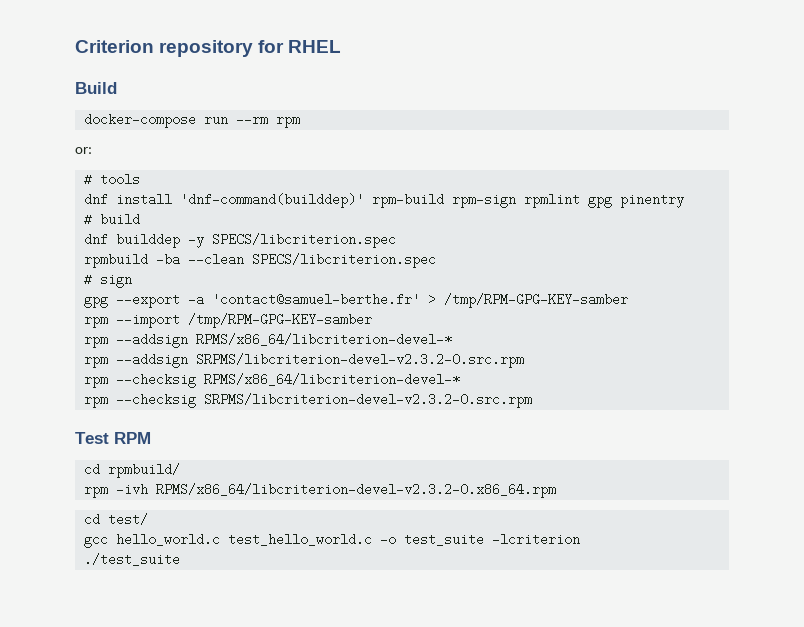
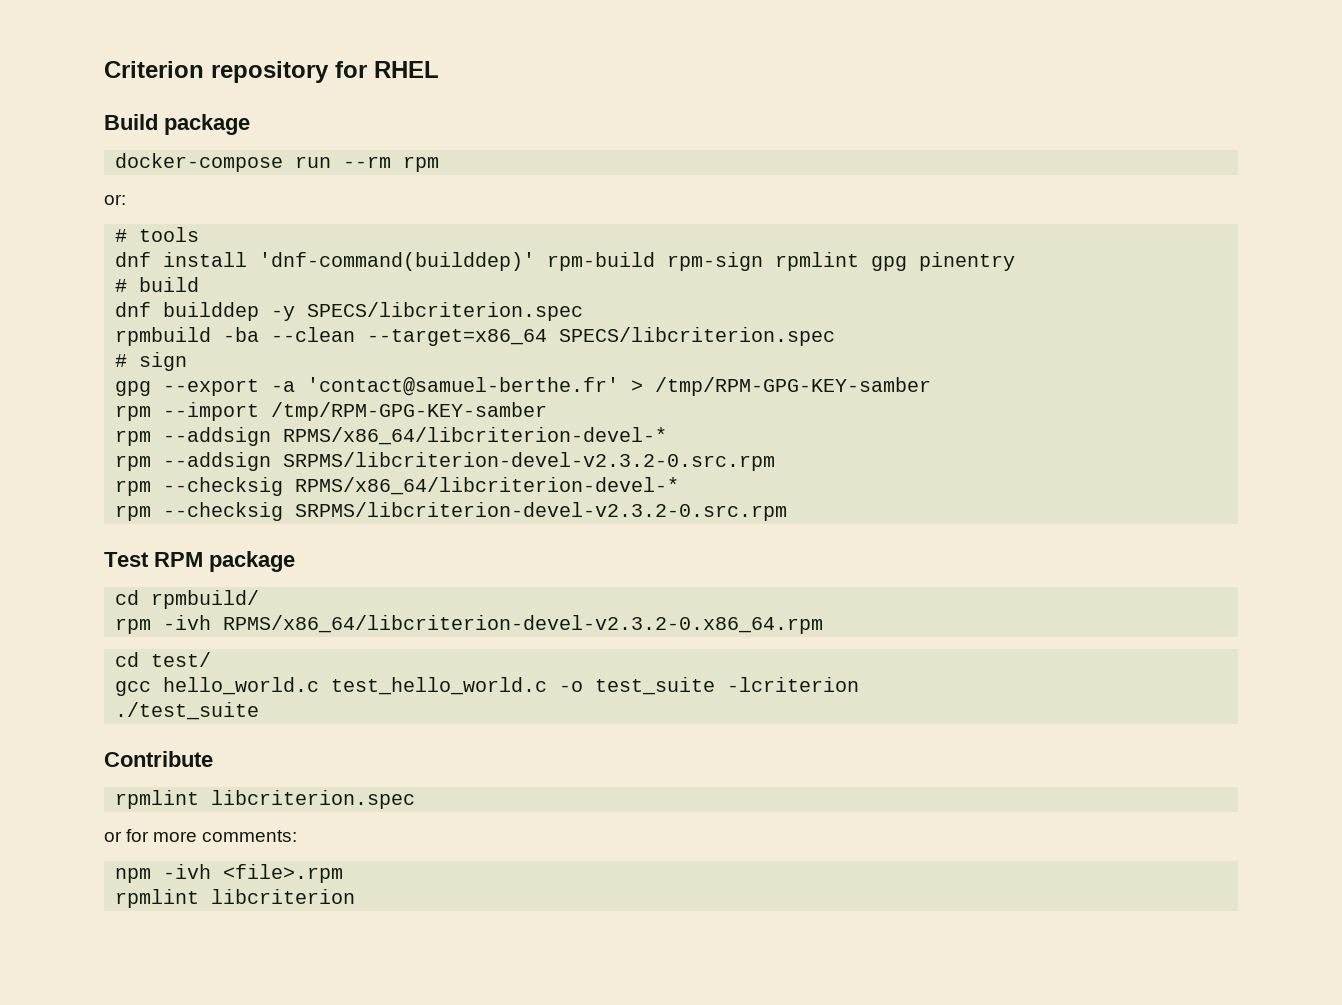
- Build
+ Build package
- rpmbuild -ba --clean SPECS/libcriterion.spec
+ rpmbuild -ba --clean --target=x86_64 SPECS/libcriterion.spec
- Test RPM
+ Test RPM package
+ Contribute
+ rpmlint libcriterion.spec
+ or for more comments:
+ npm -ivh <file>.rpm
+ rpmlint libcriterion

